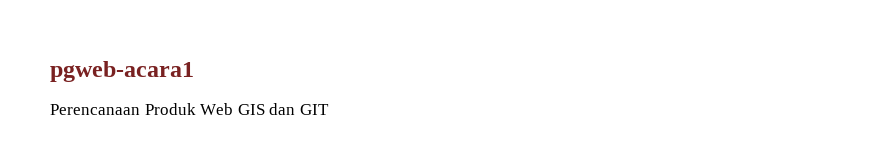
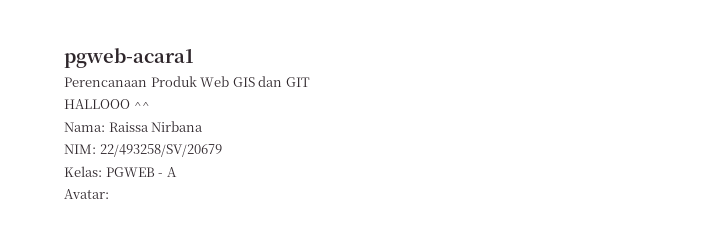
+ HALLOOO ^^
+ Nama: Raissa Nirbana
+ NIM: 22/493258/SV/20679
+ Kelas: PGWEB - A
+ Avatar:

